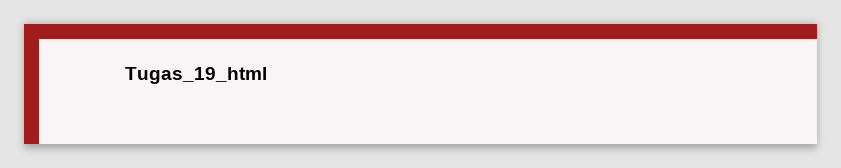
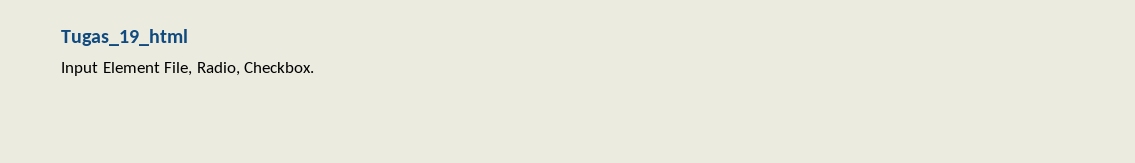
+ Input Element File, Radio, Checkbox.

